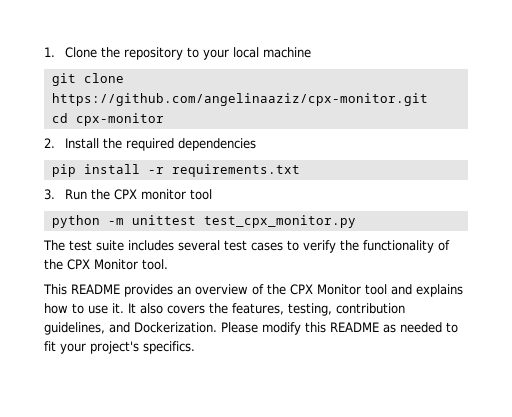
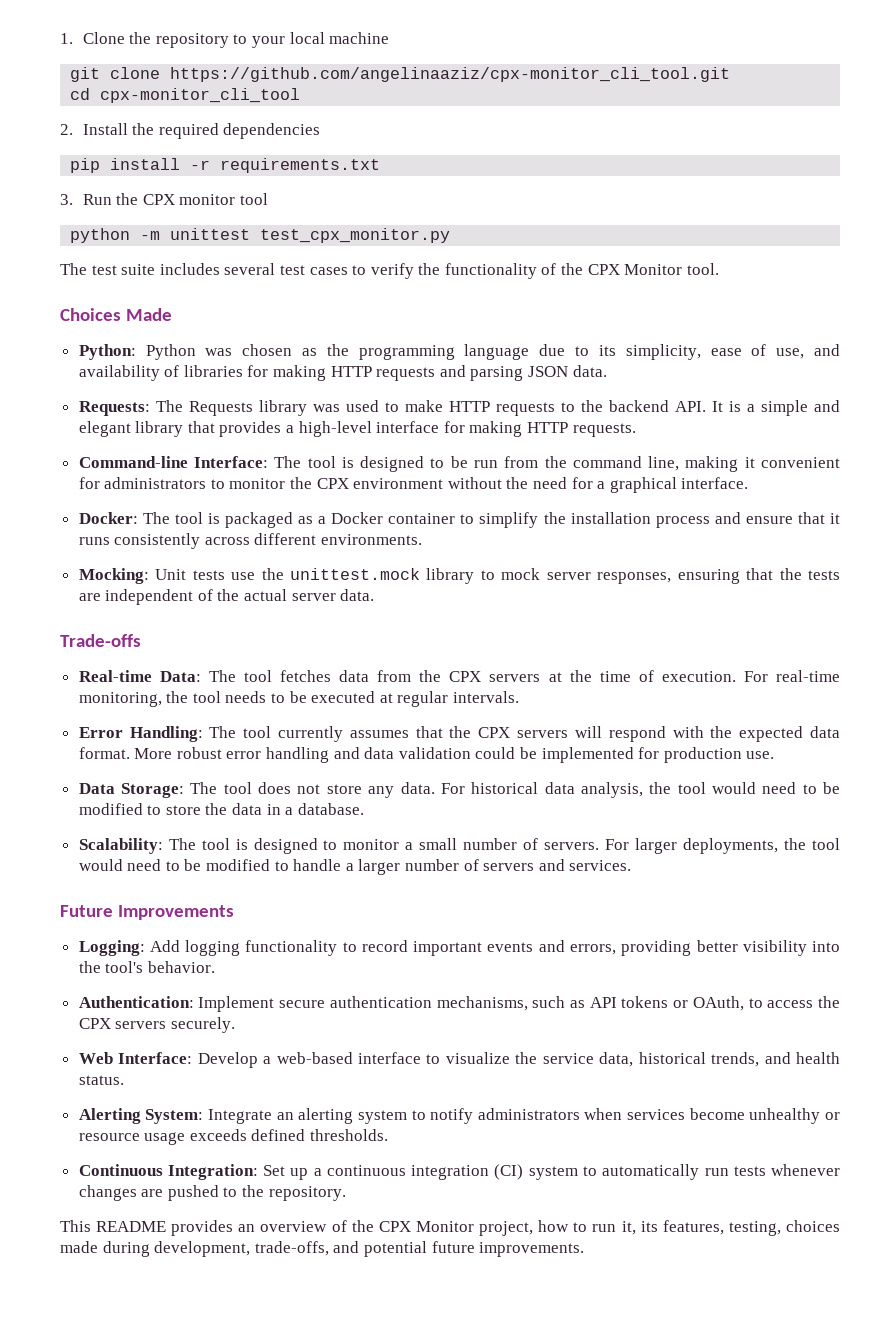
- git clone https://github.com/angelinaaziz/cpx-monitor.git
+ git clone https://github.com/angelinaaziz/cpx-monitor_cli_tool.git
- cd cpx-monitor
+ cd cpx-monitor_cli_tool
+ Choices Made
+ Python: Python was chosen as the programming language due to its simplicity, ease of use, and availability of libraries for making HTTP requests and parsing JSON data.
+ Requests: The Requests library was used to make HTTP requests to the backend API. It is a simple and elegant library that provides a high-level interface for making HTTP requests.
+ Command-line Interface: The tool is designed to be run from the command line, making it convenient for administrators to monitor the CPX environment without the need for a graphical interface.
+ Docker: The tool is packaged as a Docker container to simplify the installation process and ensure that it runs consistently across different environments.
+ Mocking: Unit tests use the unittest.mock library to mock server responses, ensuring that the tests are independent of the actual server data.
+ Trade-offs
+ Real-time Data: The tool fetches data from the CPX servers at the time of execution. For real-time monitoring, the tool needs to be executed at regular intervals.
+ Error Handling: The tool currently assumes that the CPX servers will respond with the expected data format. More robust error handling and data validation could be implemented for production use.
+ Data Storage: The tool does not store any data. For historical data analysis, the tool would need to be modified to store the data in a database.
+ Scalability: The tool is designed to monitor a small number of servers. For larger deployments, the tool would need to be modified to handle a larger number of servers and services.
+ Future Improvements
+ Logging: Add logging functionality to record important events and errors, providing better visibility into the tool's behavior.
+ Authentication: Implement secure authentication mechanisms, such as API tokens or OAuth, to access the CPX servers securely.
+ Web Interface: Develop a web-based interface to visualize the service data, historical trends, and health status.
+ Alerting System: Integrate an alerting system to notify administrators when services become unhealthy or resource usage exceeds defined thresholds.
+ Continuous Integration: Set up a continuous integration (CI) system to automatically run tests whenever changes are pushed to the repository.
- This README provides an overview of the CPX Monitor tool and explains how to use it. It also covers the features, testing, contribution guidelines, and Dockerization. Please modify this README as needed to fit your project's specifics.
+ This README provides an overview of the CPX Monitor project, how to run it, its features, testing, choices made during development, trade-offs, and potential future improvements.

